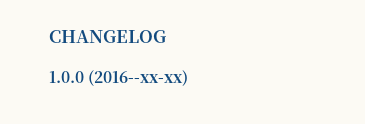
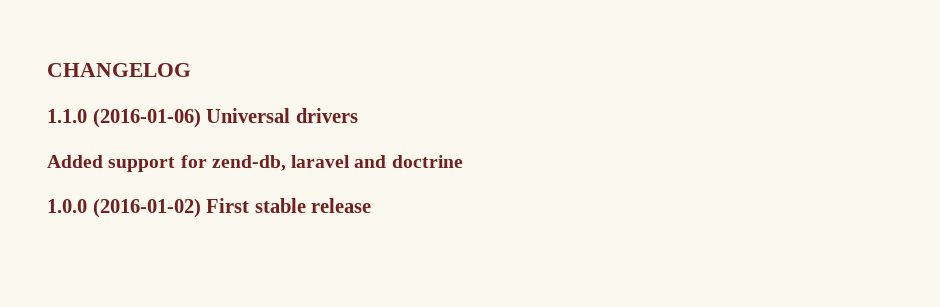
- 1.0.0 (2016--xx-xx)
+ 1.1.0 (2016-01-06) Universal drivers
+ Added support for zend-db, laravel and doctrine
+ 1.0.0 (2016-01-02) First stable release

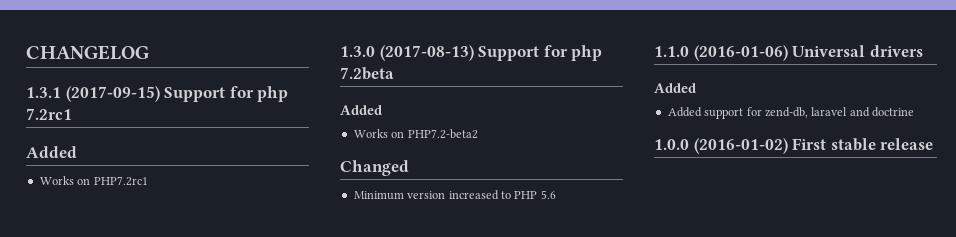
+ 1.3.1 (2017-09-15) Support for php 7.2rc1
+ Added
+ Works on PHP7.2rc1
+ 1.3.0 (2017-08-13) Support for php 7.2beta
+ Added
+ Works on PHP7.2-beta2
+ Changed
+ Minimum version increased to PHP 5.6
  1.1.0 (2016-01-06) Universal drivers
+ Added

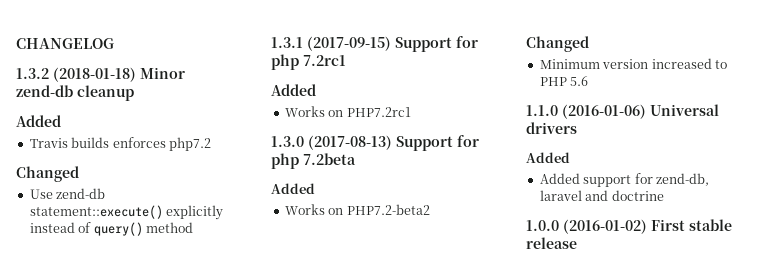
+ 1.3.2 (2018-01-18) Minor zend-db cleanup
+ Added
+ Travis builds enforces php7.2
+ Changed
+ Use zend-db statement::execute() explicitly instead of query() method

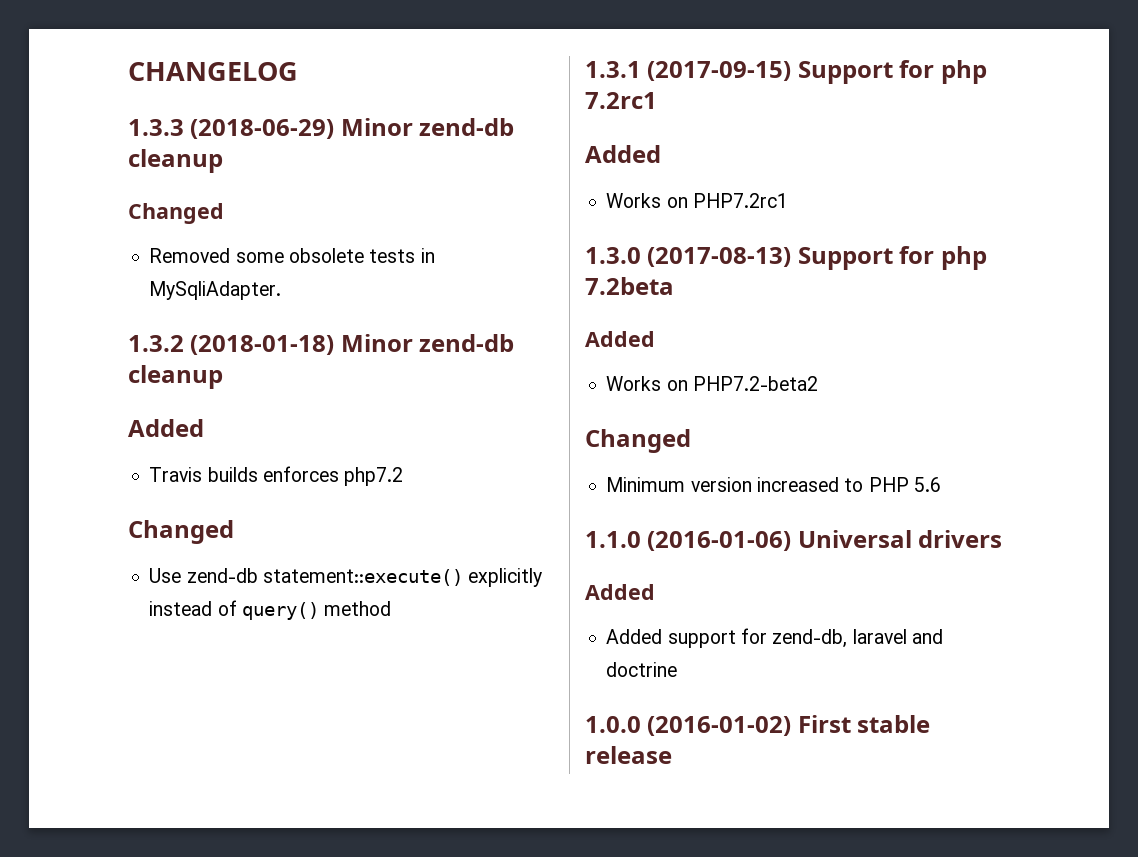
+ 1.3.3 (2018-06-29) Minor zend-db cleanup
+ Changed
+ Removed some obsolete tests in MySqliAdapter.

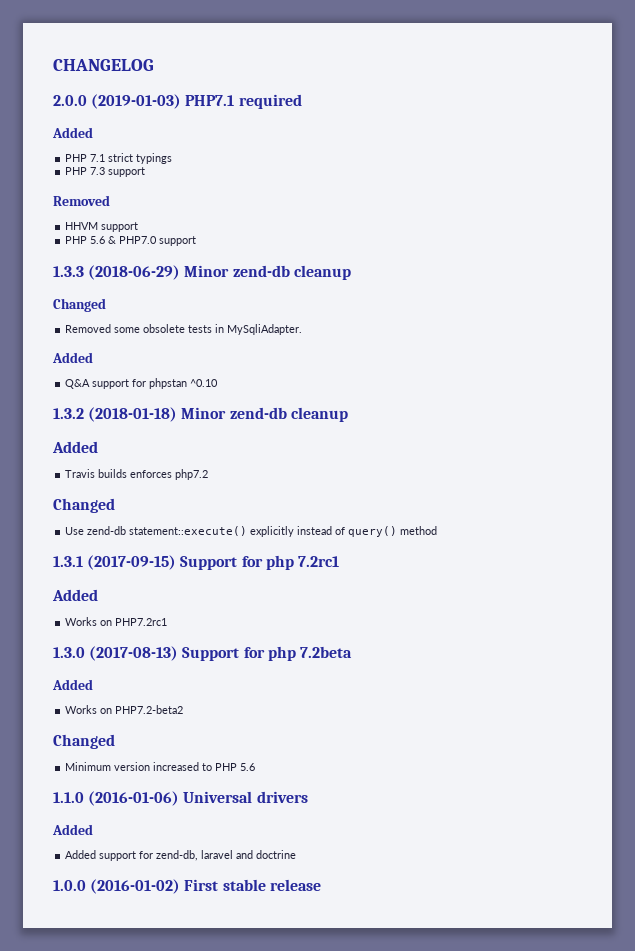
+ 2.0.0 (2019-01-03) PHP7.1 required
+ Added
+ PHP 7.1 strict typings
+ PHP 7.3 support
+ Removed
+ HHVM support
+ PHP 5.6 & PHP7.0 support
  Removed some obsolete tests in MySqliAdapter.
+ Added
+ Q&A support for phpstan ^0.10

